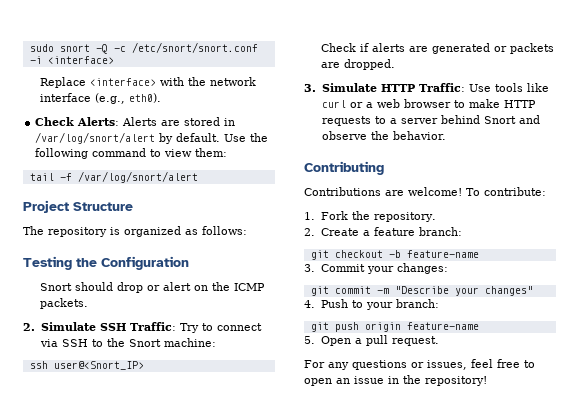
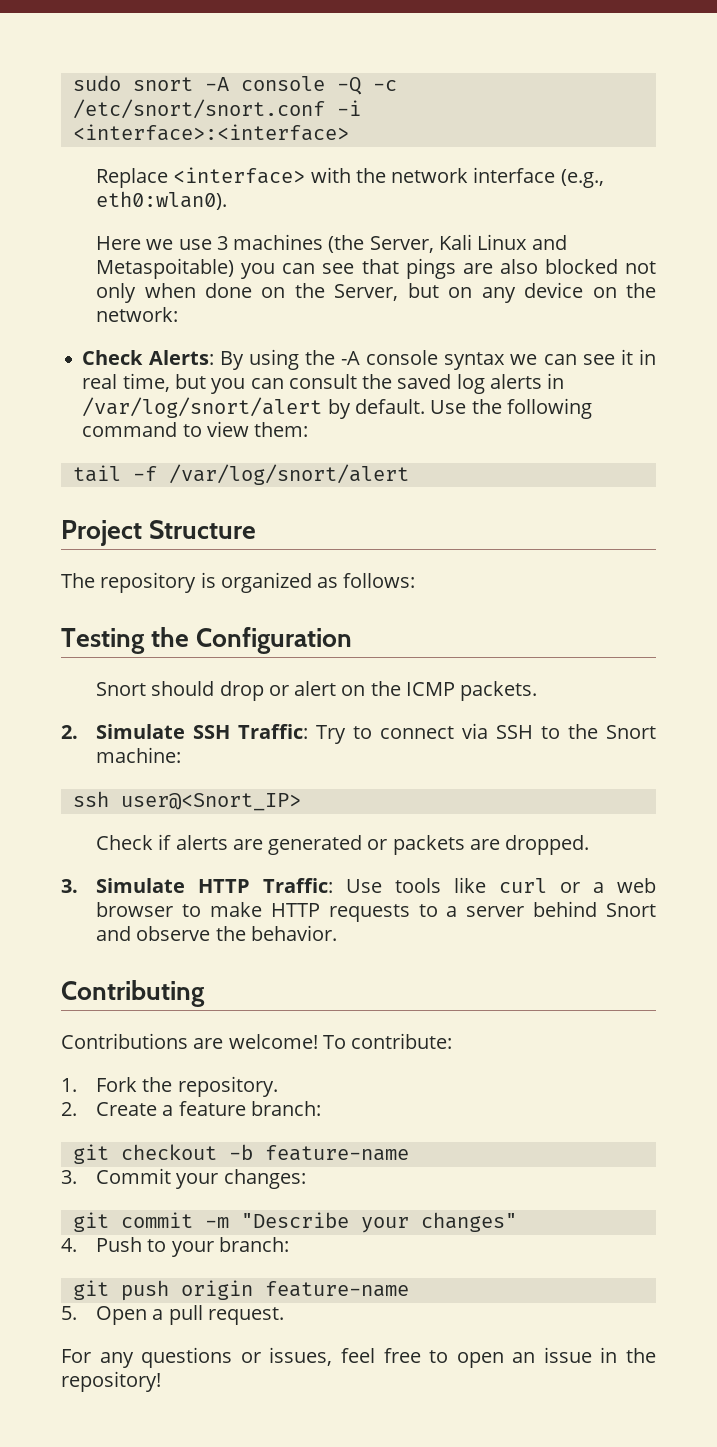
- sudo snort -Q -c /etc/snort/snort.conf -i <interface>
+ sudo snort -A console -Q -c /etc/snort/snort.conf -i <interface>:<interface>
- Replace <interface> with the network interface (e.g., eth0).
- Check Alerts: Alerts are stored in /var/log/snort/alert by default.
+ Replace <interface> with the network interface (e.g., eth0:wlan0).
+ Here we use 3 machines (the Server, Kali Linux and Metaspoitable) you can see that pings are also blocked not only when done on the Server, but on any device on the network:
+ Check Alerts: By using the -A console syntax we can see it in real time, but you can consult the saved log alerts in /var/log/snort/alert by default.

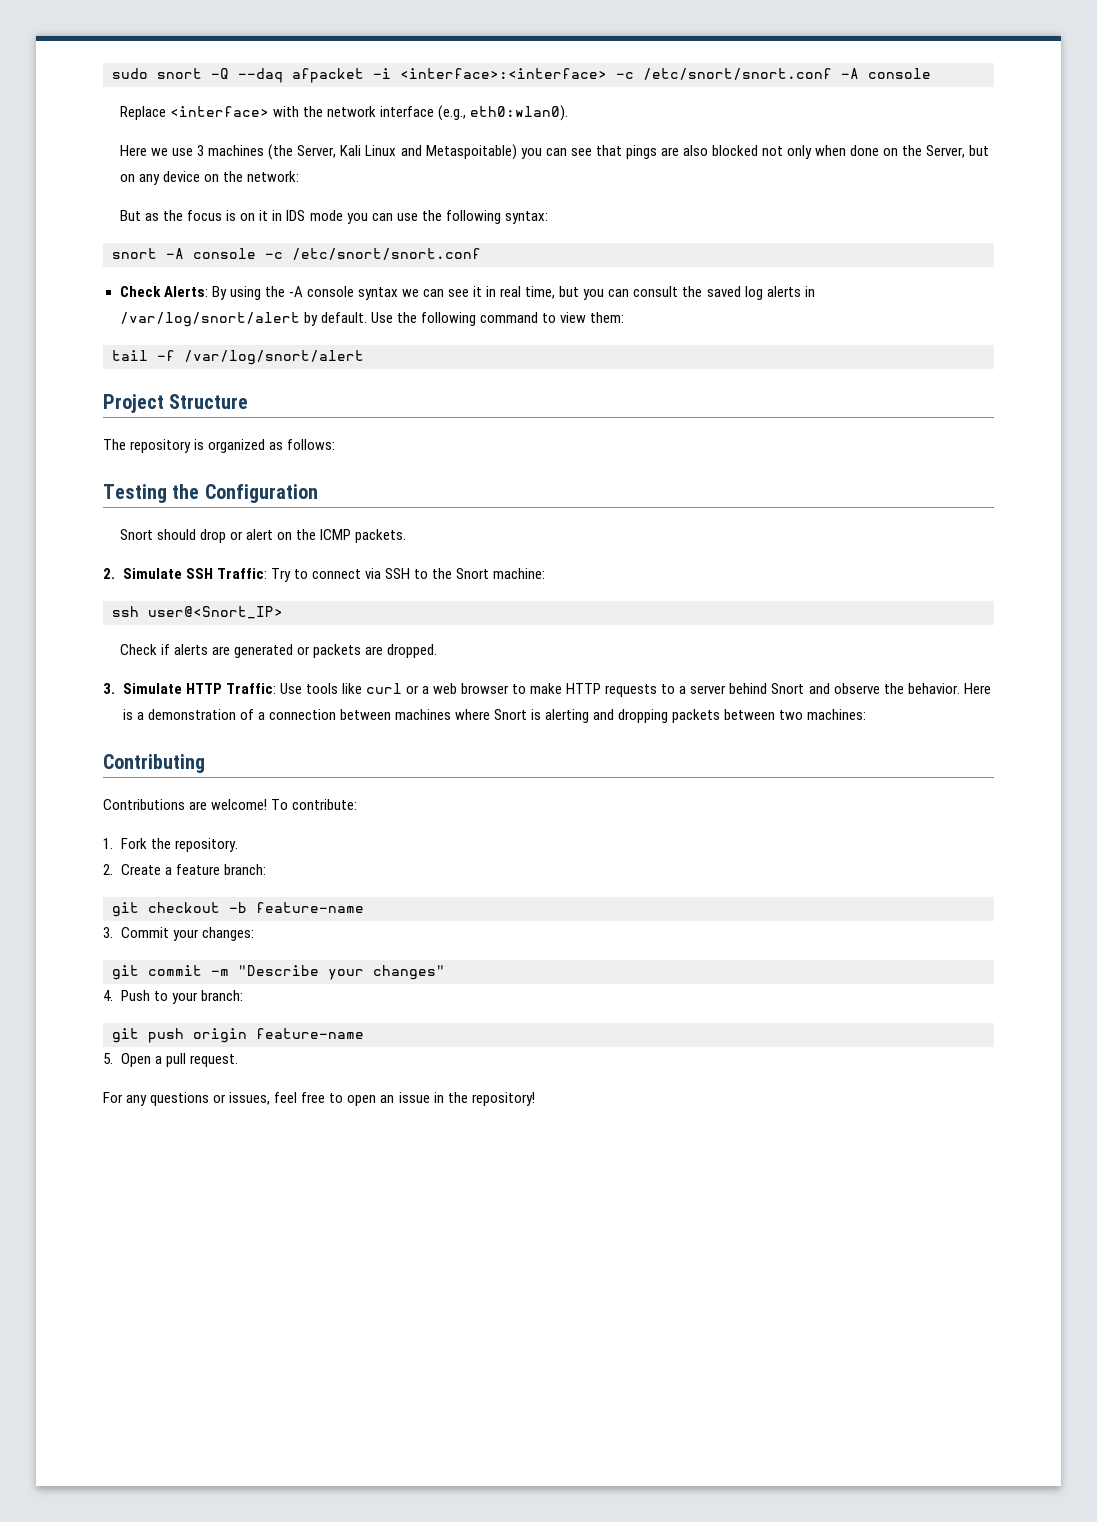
- sudo snort -A console -Q -c /etc/snort/snort.conf -i <interface>:<interface>
+ sudo snort -Q --daq afpacket -i <interface>:<interface> -c /etc/snort/snort.conf -A console
+ But as the focus is on it in IDS mode you can use the following syntax:
+ snort -A console -c /etc/snort/snort.conf
+ Here is a demonstration of a connection between machines where Snort is alerting and dropping packets between two machines:

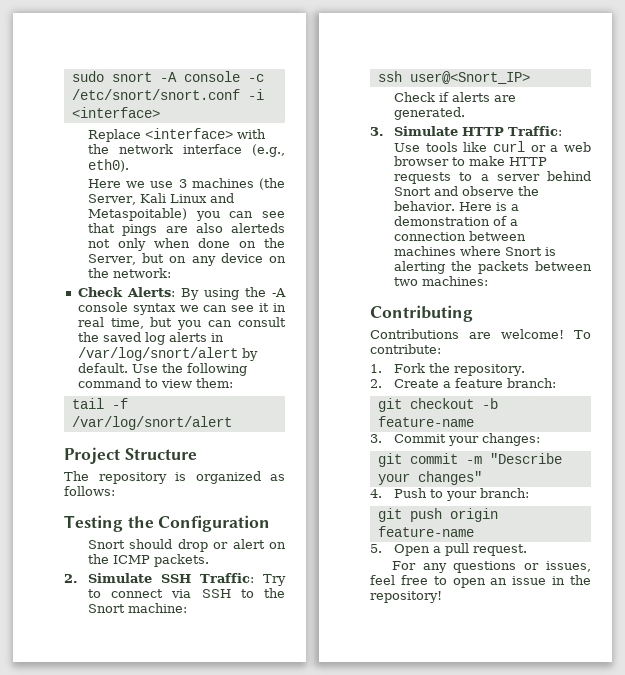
- sudo snort -Q --daq afpacket -i <interface>:<interface> -c /etc/snort/snort.conf -A console
+ sudo snort -A console -c /etc/snort/snort.conf -i <interface>
- Replace <interface> with the network interface (e.g., eth0:wlan0).
+ Replace <interface> with the network interface (e.g., eth0).
- Here we use 3 machines (the Server, Kali Linux and Metaspoitable) you can see that pings are also blocked not only when done on the Server, but on any device on the network:
+ Here we use 3 machines (the Server, Kali Linux and Metaspoitable) you can see that pings are also alerteds not only when done on the Server, but on any device on the network:
- But as the focus is on it in IDS mode you can use the following syntax:
- snort -A console -c /etc/snort/snort.conf
- Check if alerts are generated or packets are dropped.
+ Check if alerts are generated.
- Here is a demonstration of a connection between machines where Snort is alerting and dropping packets between two machines:
+ Here is a demonstration of a connection between machines where Snort is alerting the packets between two machines:

